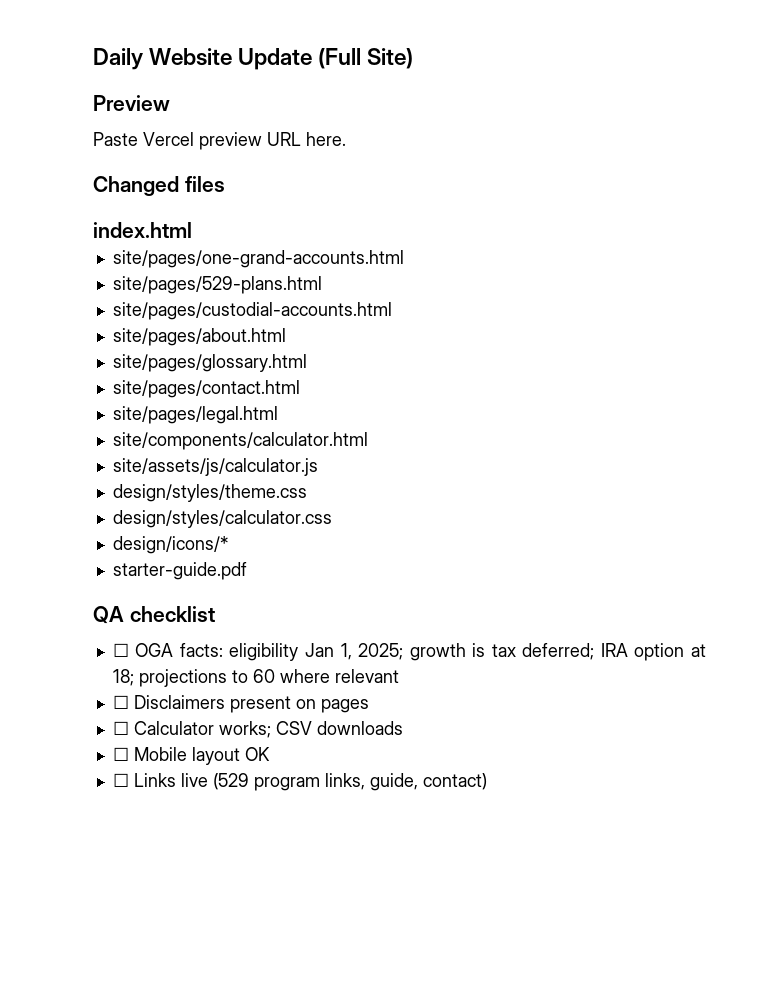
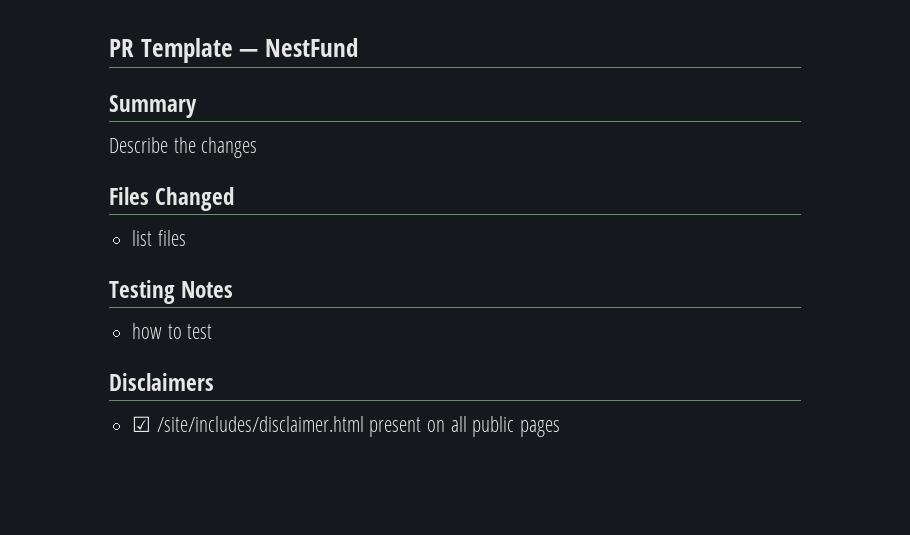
- Daily Website Update (Full Site)
- Preview
- Paste Vercel preview URL here.
- Changed files
+ PR Template — NestFund
+ Summary
+ Describe the changes
+ Files Changed
+ list files
- index.html
- site/pages/one-grand-accounts.html
- site/pages/529-plans.html
- site/pages/custodial-accounts.html
- site/pages/about.html
- site/pages/glossary.html
- site/pages/contact.html
- site/pages/legal.html
- site/components/calculator.html
- site/assets/js/calculator.js
- design/styles/theme.css
- design/styles/calculator.css
- design/icons/*
- starter-guide.pdf
- QA checklist
- ☐ OGA facts: eligibility Jan 1, 2025; growth is tax deferred; IRA option at 18; projections to 60 where relevant
- ☐ Disclaimers present on pages
- ☐ Calculator works; CSV downloads
- ☐ Mobile layout OK
- ☐ Links live (529 program links, guide, contact)
+ Testing Notes
+ how to test
+ Disclaimers
+ ☑ /site/includes/disclaimer.html present on all public pages

